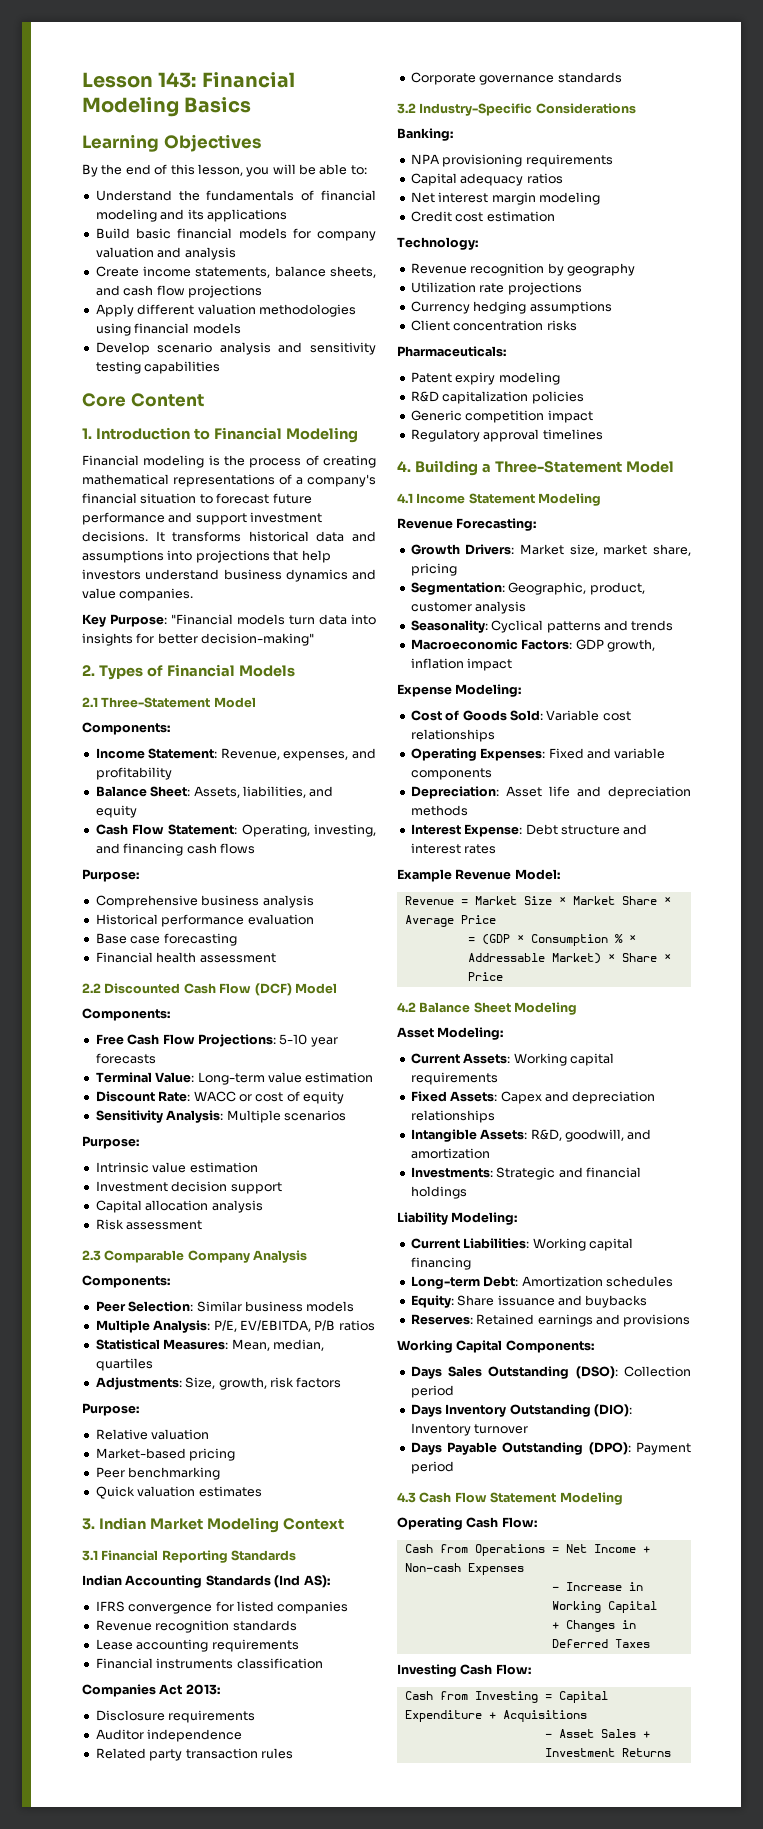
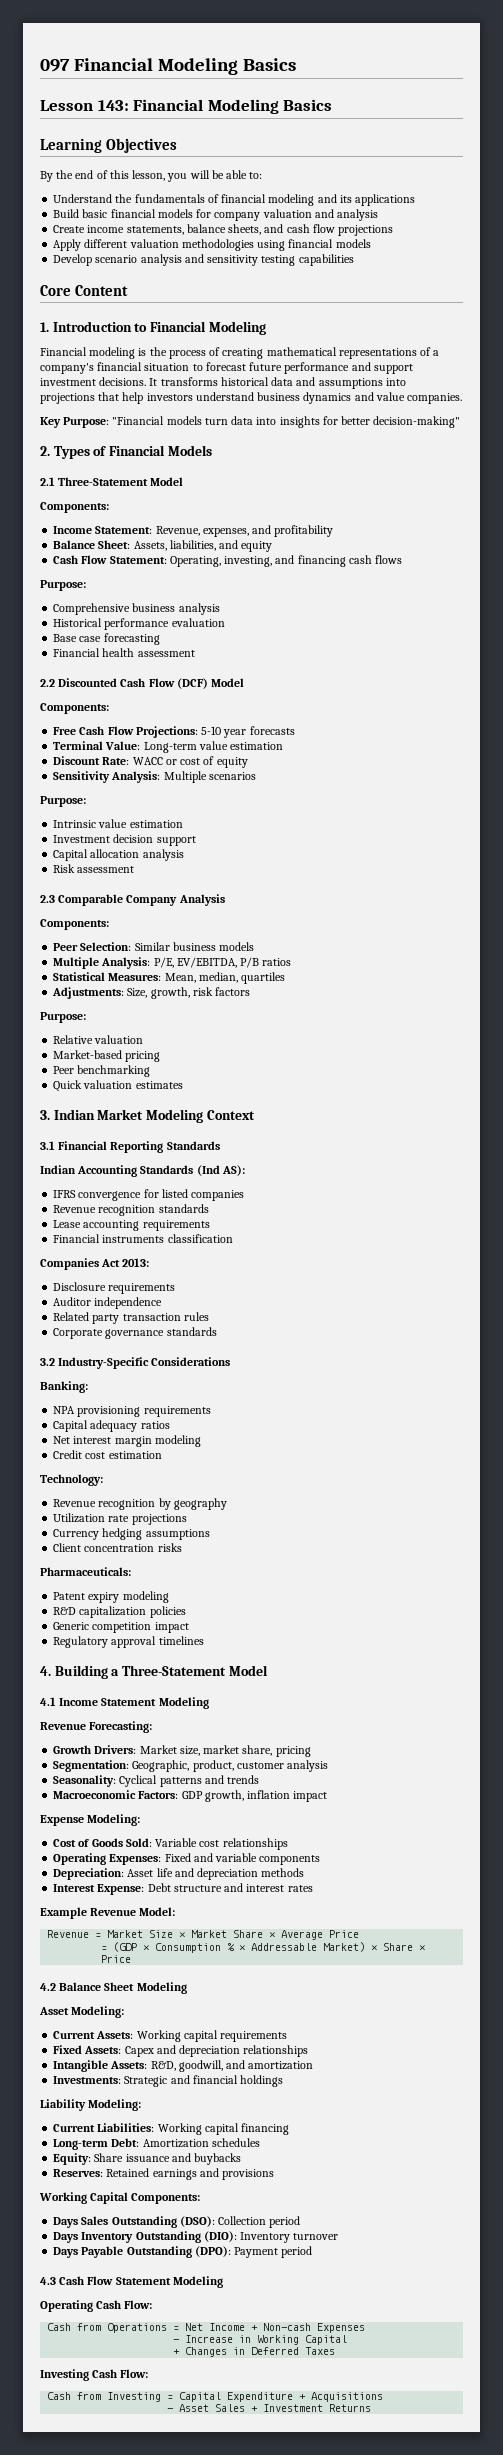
+ 097 Financial Modeling Basics

